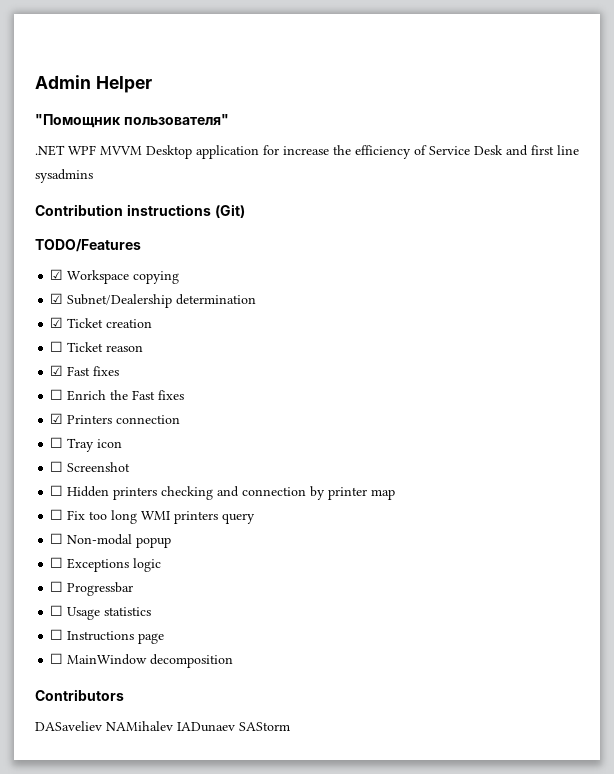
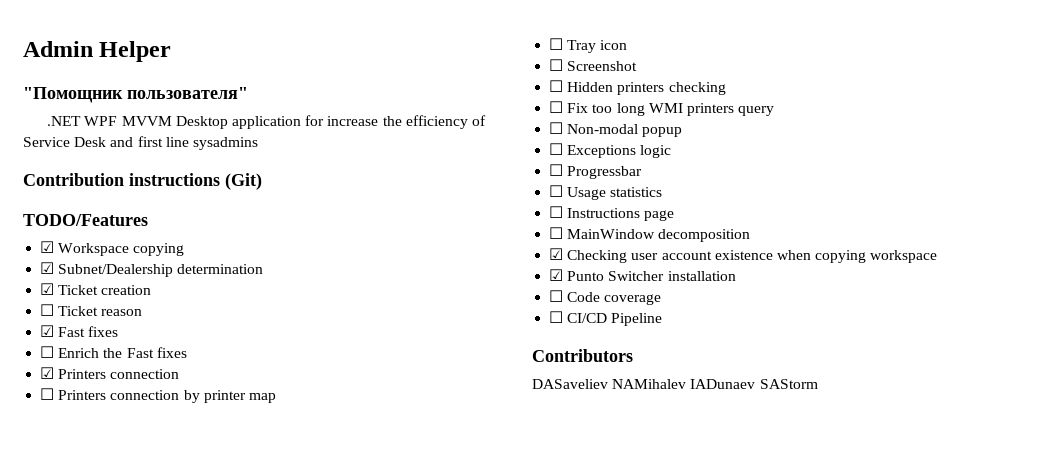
+ ☐ Printers connection by printer map
- ☐ Hidden printers checking and connection by printer map
+ ☐ Hidden printers checking
+ ☑ Checking user account existence when copying workspace
+ ☑ Punto Switcher installation
+ ☐ Code coverage
+ ☐ CI/CD Pipeline

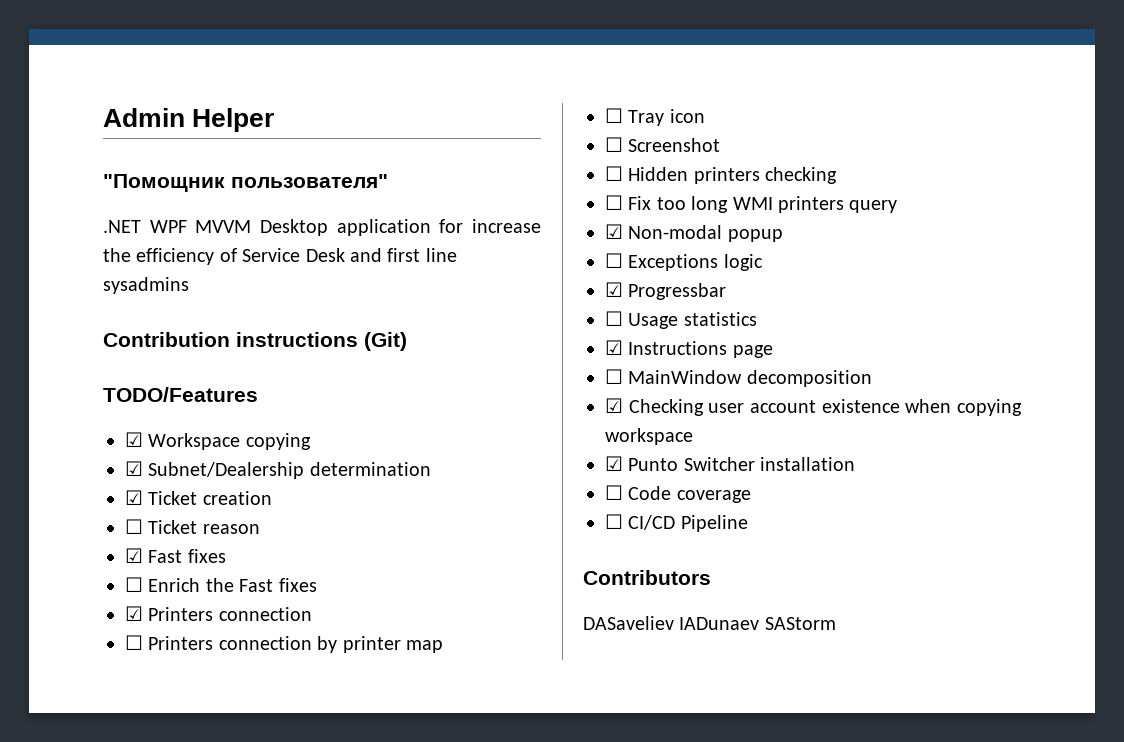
- ☐ Non-modal popup
+ ☑ Non-modal popup
- ☐ Progressbar
+ ☑ Progressbar
- ☐ Instructions page
+ ☑ Instructions page
- DASaveliev NAMihalev IADunaev SAStorm
+ DASaveliev IADunaev SAStorm

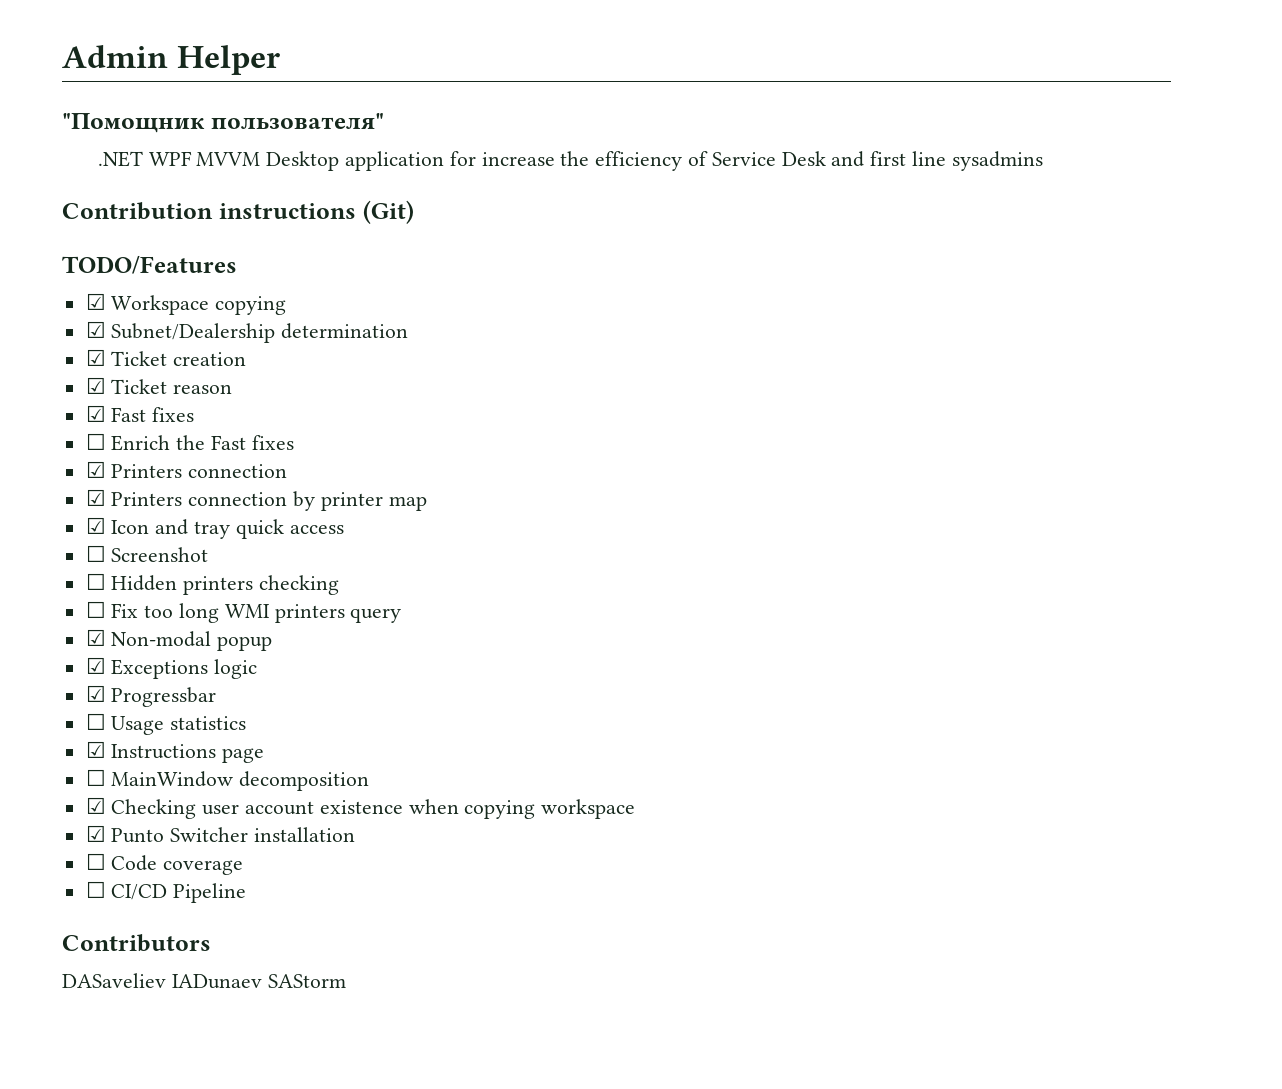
- ☐ Ticket reason
+ ☑ Ticket reason
- ☐ Printers connection by printer map
+ ☑ Printers connection by printer map
- ☐ Tray icon
+ ☑ Icon and tray quick access
- ☐ Exceptions logic
+ ☑ Exceptions logic

